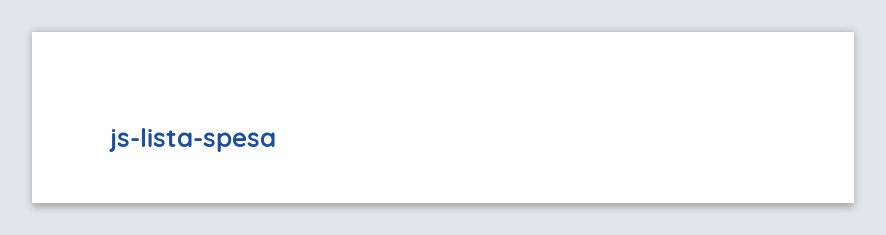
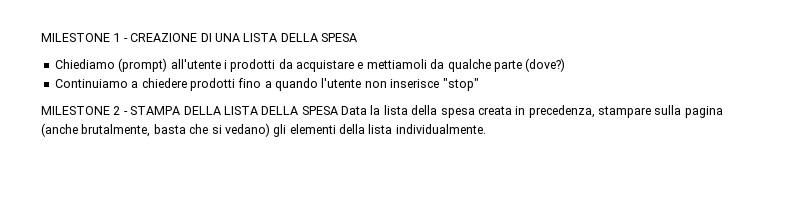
- js-lista-spesa
+ MILESTONE 1 - CREAZIONE DI UNA LISTA DELLA SPESA
+ Chiediamo (prompt) all'utente i prodotti da acquistare e mettiamoli da qualche parte (dove?)
+ Continuiamo a chiedere prodotti fino a quando l'utente non inserisce "stop"
+ MILESTONE 2 - STAMPA DELLA LISTA DELLA SPESA Data la lista della spesa creata in precedenza, stampare sulla pagina (anche brutalmente, basta che si vedano) gli elementi della lista individualmente.

